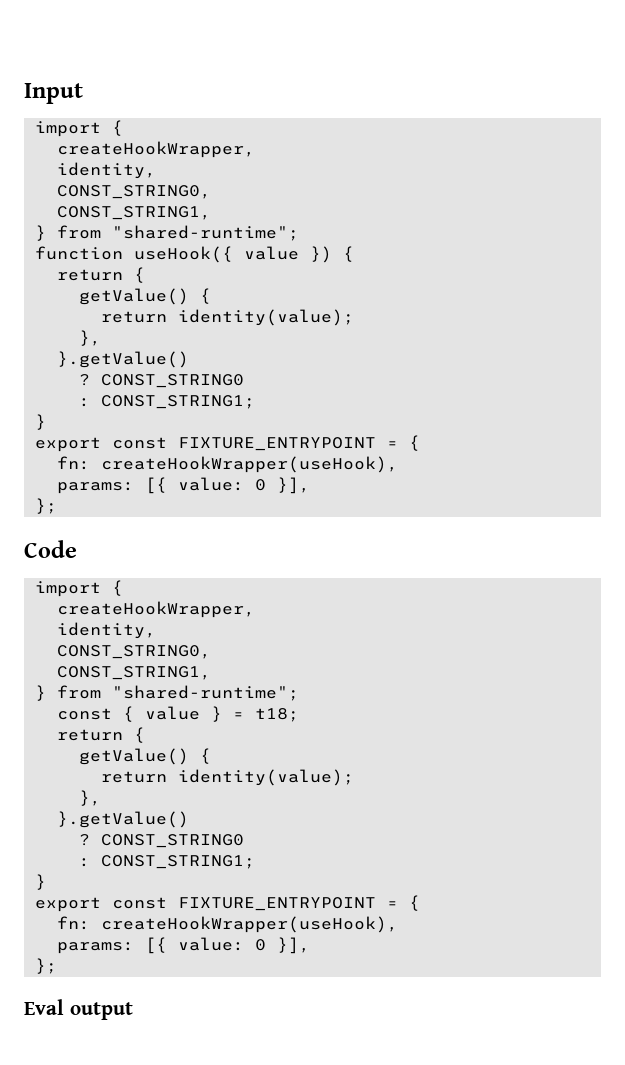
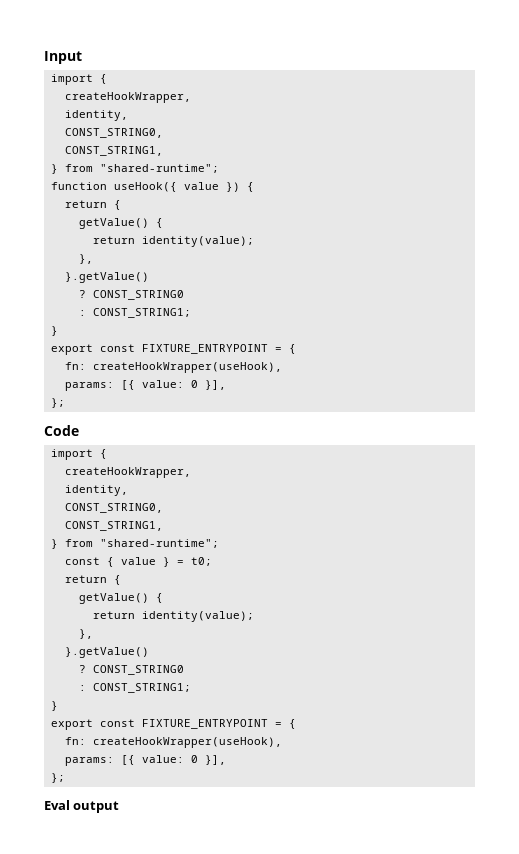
- const { value } = t18;
+ const { value } = t0;

